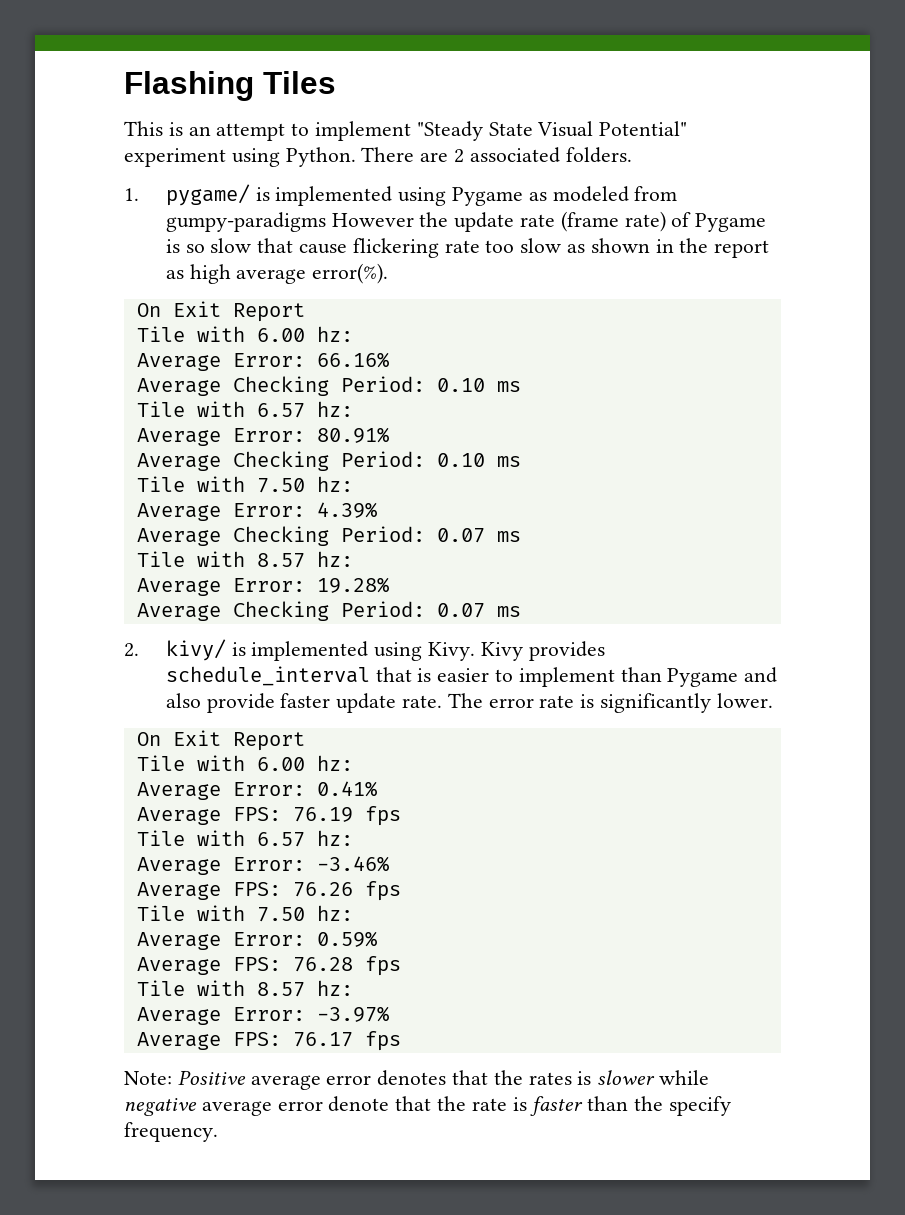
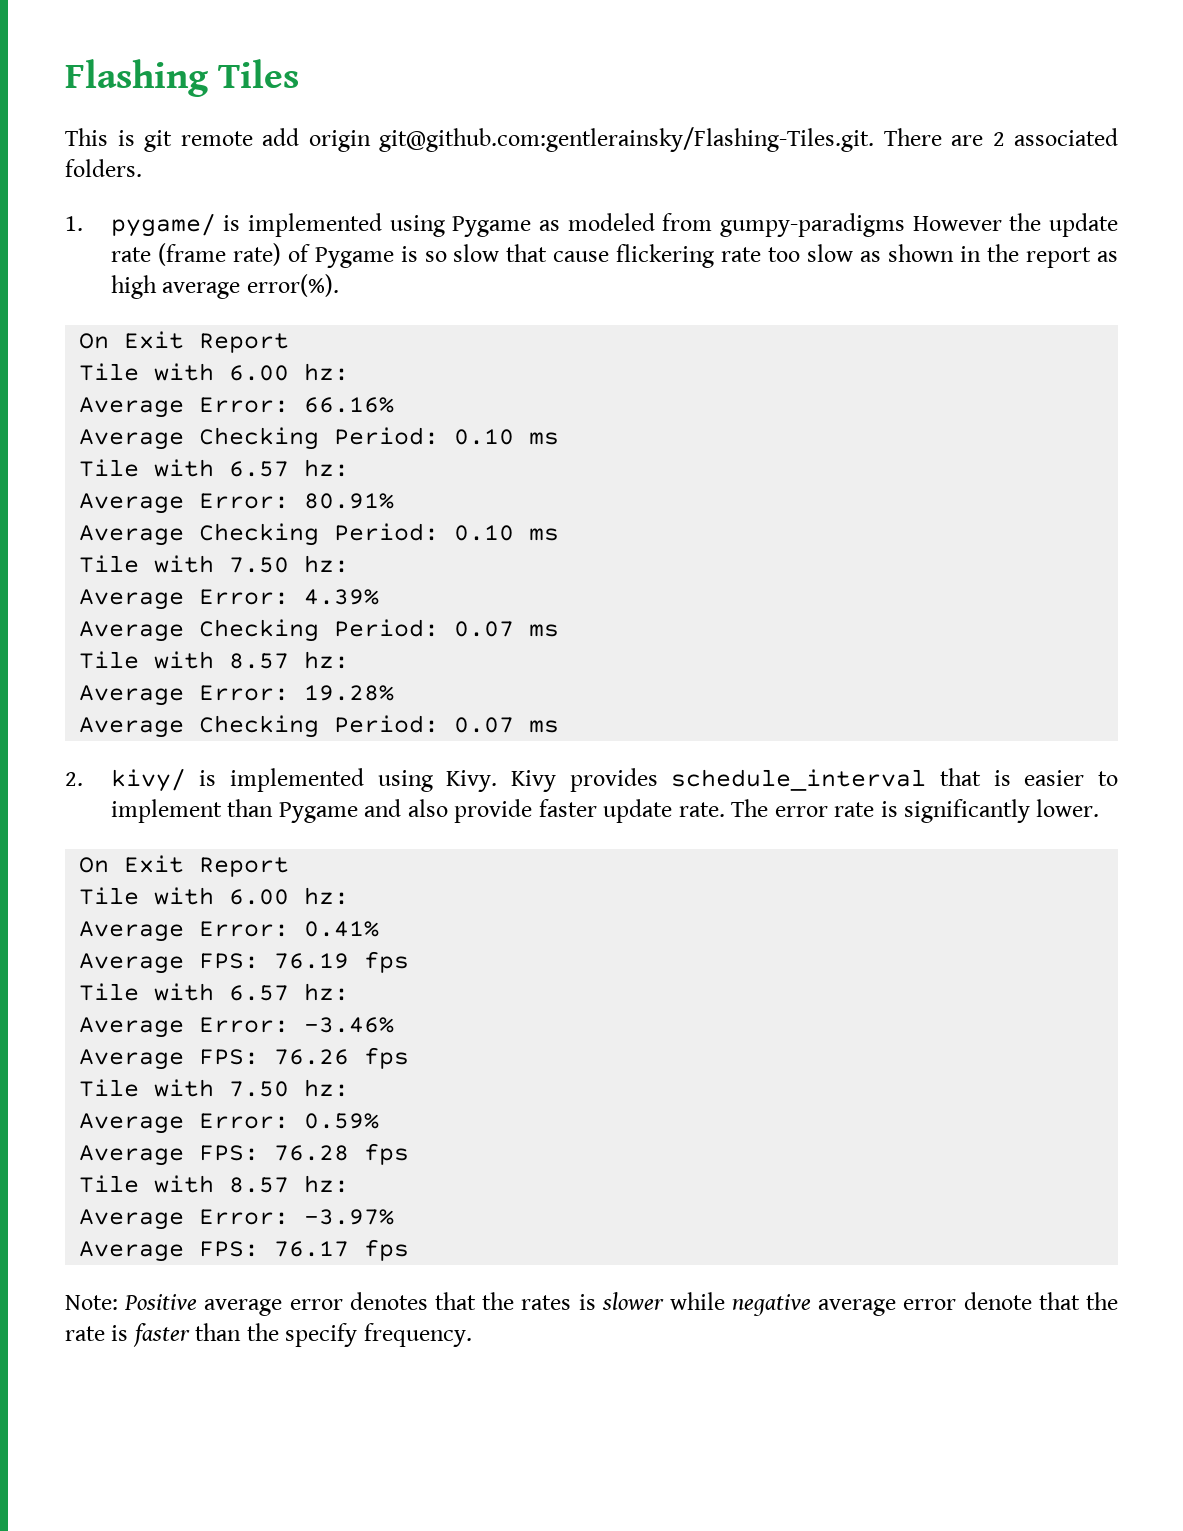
- This is an attempt to implement "Steady State Visual Potential" experiment using Python. There are 2 associated folders.
+ This is git remote add origin git@github.com:gentlerainsky/Flashing-Tiles.git. There are 2 associated folders.

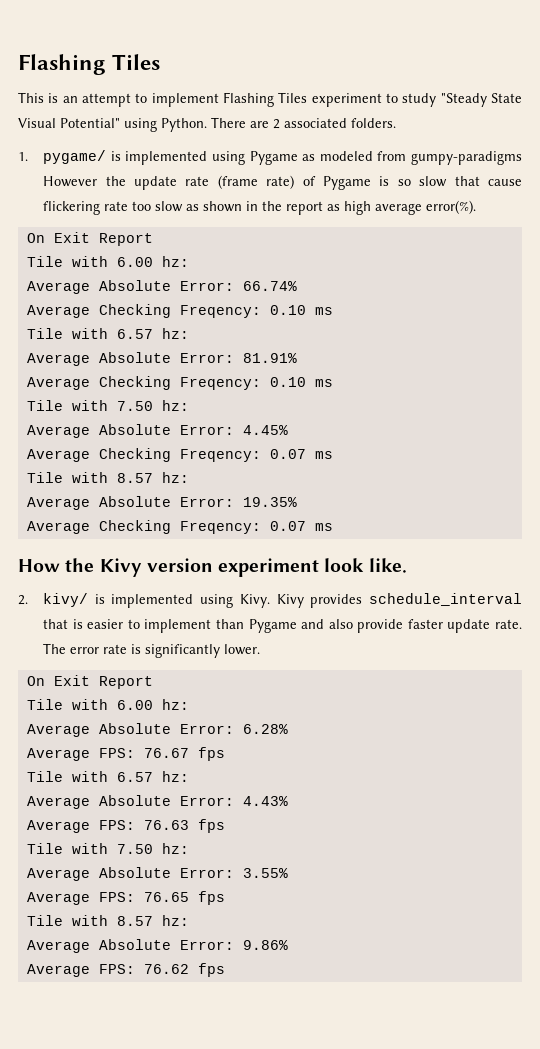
- This is git remote add origin git@github.com:gentlerainsky/Flashing-Tiles.git. There are 2 associated folders.
+ This is an attempt to implement Flashing Tiles experiment to study "Steady State Visual Potential" using Python. There are 2 associated folders.
- Average Error: 66.16%
- Average Checking Period: 0.10 ms
+ Average Absolute Error: 66.74%
+ Average Checking Freqency: 0.10 ms
- Average Error: 80.91%
- Average Checking Period: 0.10 ms
+ Average Absolute Error: 81.91%
+ Average Checking Freqency: 0.10 ms
- Average Error: 4.39%
- Average Checking Period: 0.07 ms
+ Average Absolute Error: 4.45%
+ Average Checking Freqency: 0.07 ms
- Average Error: 19.28%
- Average Checking Period: 0.07 ms
+ Average Absolute Error: 19.35%
+ Average Checking Freqency: 0.07 ms
+ How the Kivy version experiment look like.
- Average Error: 0.41%
- Average FPS: 76.19 fps
+ Average Absolute Error: 6.28%
+ Average FPS: 76.67 fps
- Average Error: -3.46%
- Average FPS: 76.26 fps
+ Average Absolute Error: 4.43%
+ Average FPS: 76.63 fps
- Average Error: 0.59%
- Average FPS: 76.28 fps
+ Average Absolute Error: 3.55%
+ Average FPS: 76.65 fps
- Average Error: -3.97%
- Average FPS: 76.17 fps
- Note: Positive average error denotes that the rates is slower while negative average error denote that the rate is faster than the specify frequency.
+ Average Absolute Error: 9.86%
+ Average FPS: 76.62 fps

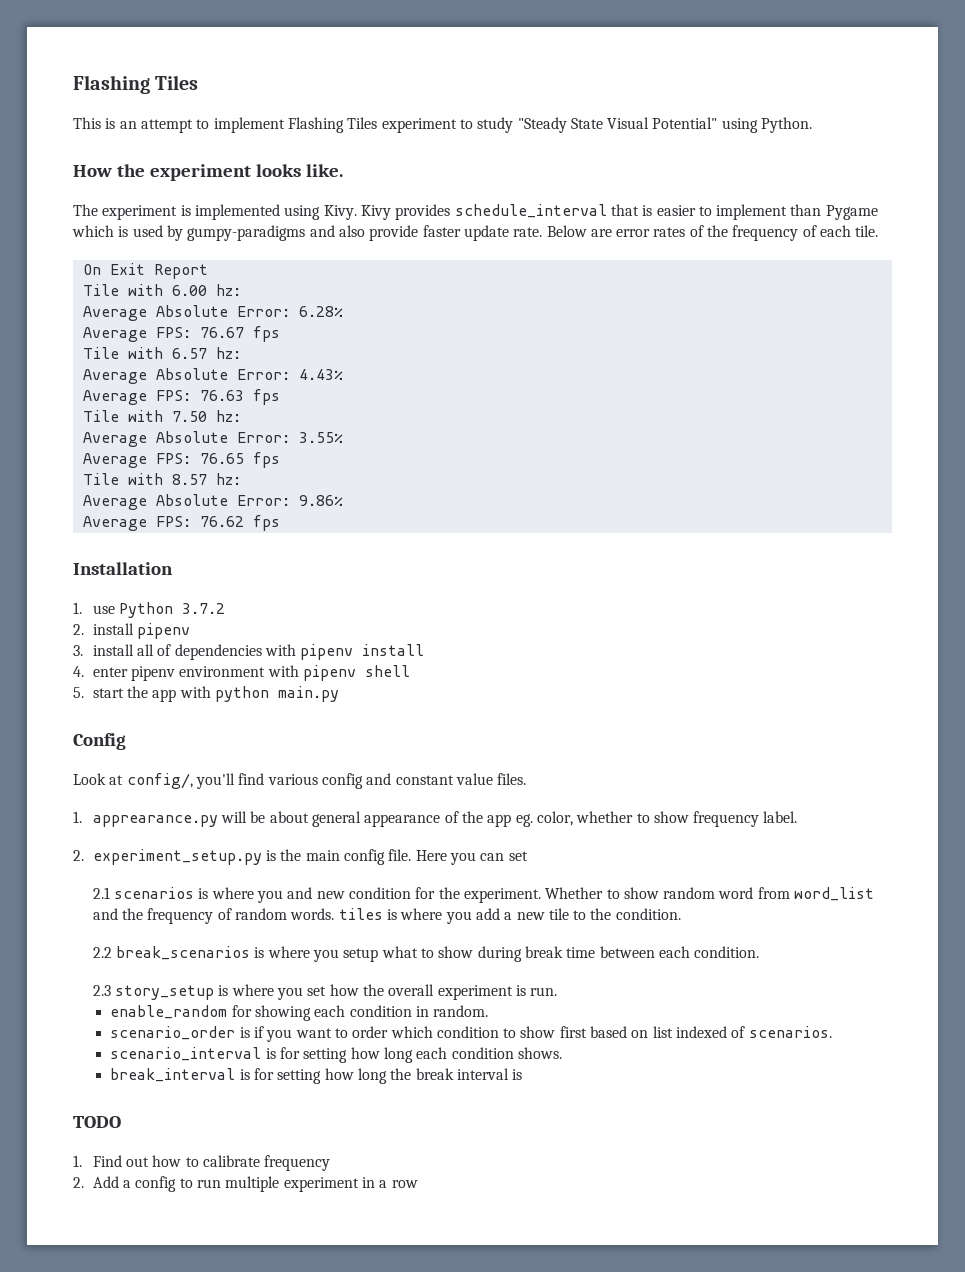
- This is an attempt to implement Flashing Tiles experiment to study "Steady State Visual Potential" using Python. There are 2 associated folders.
- 1. pygame/ is implemented using Pygame as modeled from gumpy-paradigms However the update rate (frame rate) of Pygame is so slow that cause flickering rate too slow as shown in the report as high average error(%).
- On Exit Report
- Tile with 6.00 hz:
- Average Absolute Error: 66.74%
- Average Checking Freqency: 0.10 ms
- Tile with 6.57 hz:
- Average Absolute Error: 81.91%
- Average Checking Freqency: 0.10 ms
- Tile with 7.50 hz:
- Average Absolute Error: 4.45%
- Average Checking Freqency: 0.07 ms
- Tile with 8.57 hz:
- Average Absolute Error: 19.35%
- Average Checking Freqency: 0.07 ms
- How the Kivy version experiment look like.
+ This is an attempt to implement Flashing Tiles experiment to study "Steady State Visual Potential" using Python.
+ How the experiment looks like.
- 2. kivy/ is implemented using Kivy.
+ The experiment is implemented using Kivy.
- Kivy provides schedule_interval that is easier to implement than Pygame and also provide faster update rate.
+ Kivy provides schedule_interval that is easier to implement than Pygame which is used by gumpy-paradigms and also provide faster update rate.
- The error rate is significantly lower.
+ Below are error rates of the frequency of each tile.
+ Installation
+ 1. use Python 3.7.2
+ 2. install pipenv
+ 3. install all of dependencies with pipenv install
+ 4. enter pipenv environment with pipenv shell
+ 5. start the app with python main.py
+ Config
+ Look at config/, you'll find various config and constant value files.
+ 1. apprearance.py will be about general appearance of the app eg. color, whether to show frequency label.
+ 2. experiment_setup.py is the main config file. Here you can set
+ 2.1 scenarios is where you and new condition for the experiment. Whether to show random word from word_list and the frequency of random words. tiles is where you add a new tile to the condition.
+ 2.2 break_scenarios is where you setup what to show during break time between each condition.
+ 2.3 story_setup is where you set how the overall experiment is run.
+ enable_random for showing each condition in random.
+ scenario_order is if you want to order which condition to show first based on list indexed of scenarios.
+ scenario_interval is for setting how long each condition shows.
+ break_interval is for setting how long the break interval is
+ TODO
+ 1. Find out how to calibrate frequency
+ 2. Add a config to run multiple experiment in a row

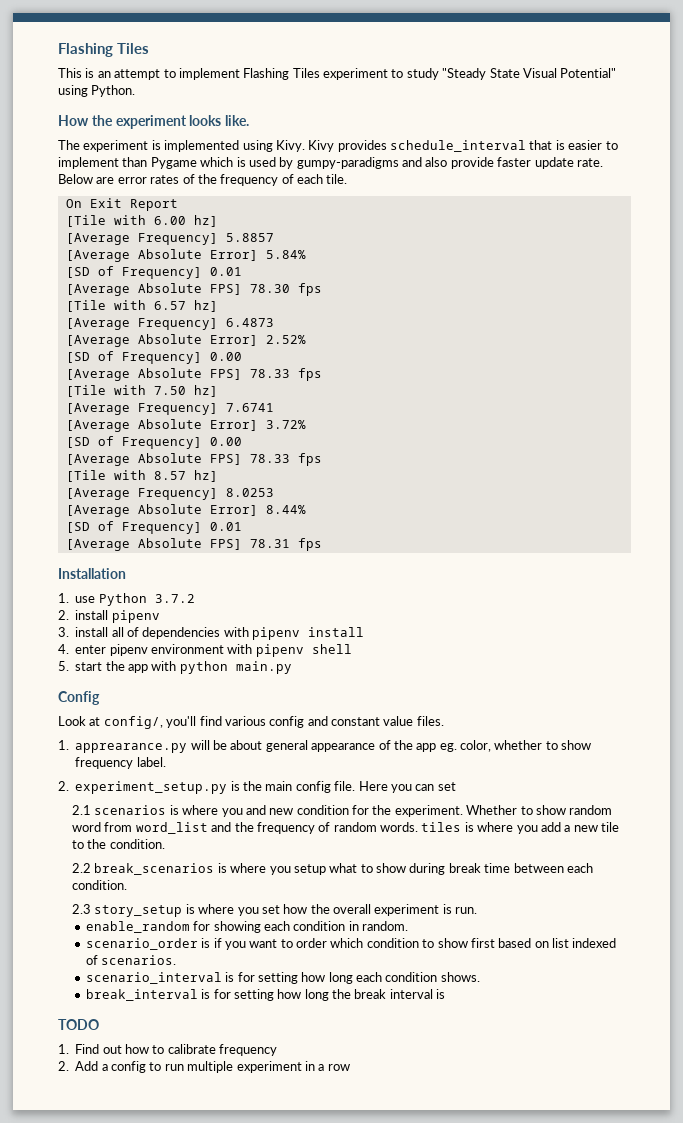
- Tile with 6.00 hz:
- Average Absolute Error: 6.28%
- Average FPS: 76.67 fps
- Tile with 6.57 hz:
- Average Absolute Error: 4.43%
- Average FPS: 76.63 fps
- Tile with 7.50 hz:
- Average Absolute Error: 3.55%
- Average FPS: 76.65 fps
- Tile with 8.57 hz:
- Average Absolute Error: 9.86%
- Average FPS: 76.62 fps
+ [Tile with 6.00 hz]
+ [Average Frequency] 5.8857
+ [Average Absolute Error] 5.84%
+ [SD of Frequency] 0.01
+ [Average Absolute FPS] 78.30 fps
+ [Tile with 6.57 hz]
+ [Average Frequency] 6.4873
+ [Average Absolute Error] 2.52%
+ [SD of Frequency] 0.00
+ [Average Absolute FPS] 78.33 fps
+ [Tile with 7.50 hz]
+ [Average Frequency] 7.6741
+ [Average Absolute Error] 3.72%
+ [SD of Frequency] 0.00
+ [Average Absolute FPS] 78.33 fps
+ [Tile with 8.57 hz]
+ [Average Frequency] 8.0253
+ [Average Absolute Error] 8.44%
+ [SD of Frequency] 0.01
+ [Average Absolute FPS] 78.31 fps

